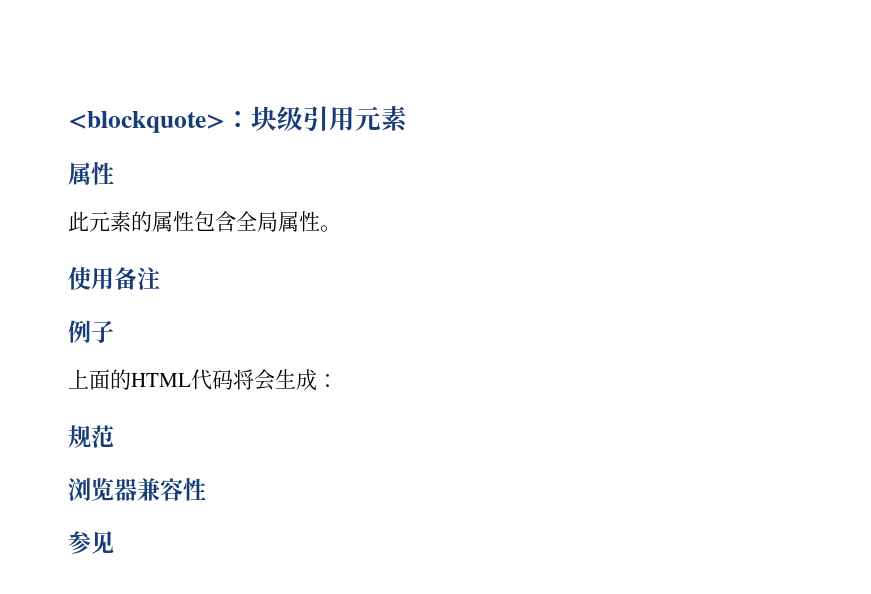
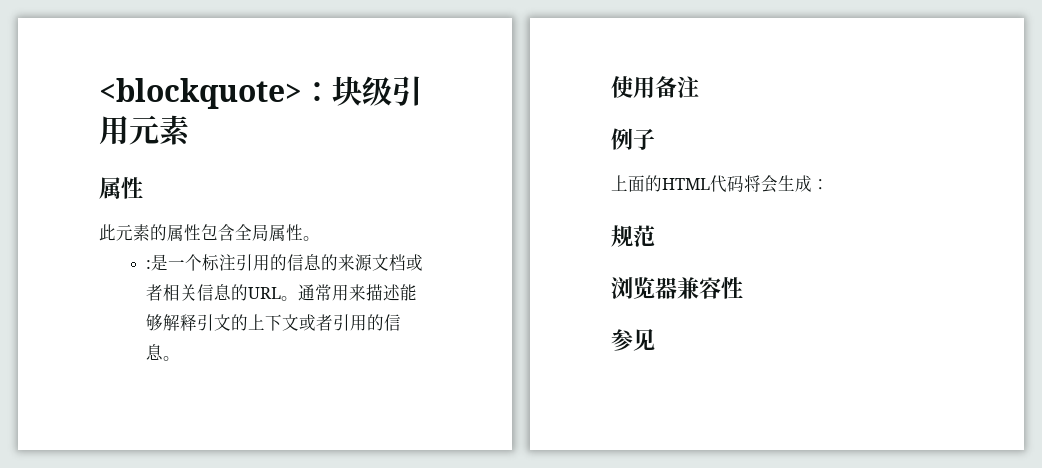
+ :是一个标注引用的信息的来源文档或者相关信息的URL。通常用来描述能够解释引文的上下文或者引用的信息。

